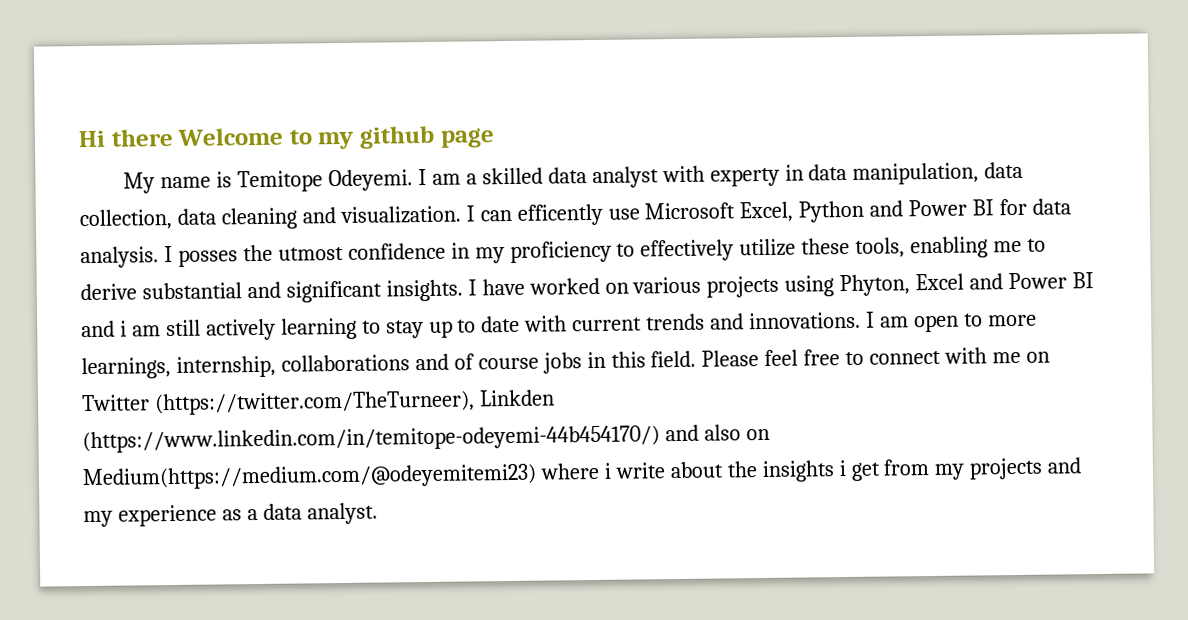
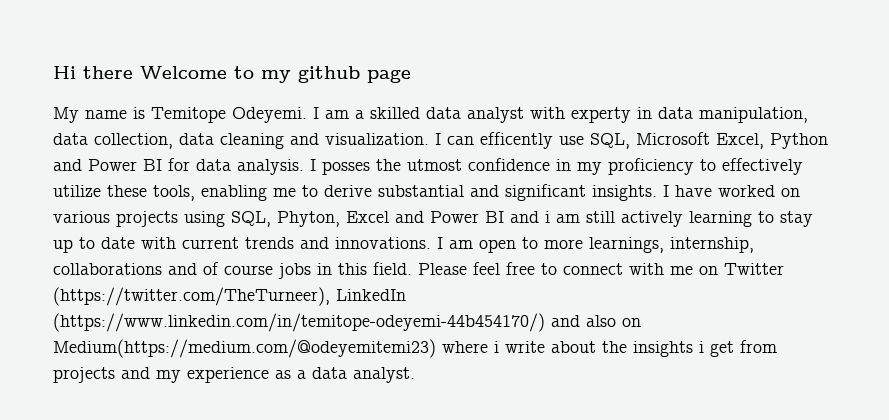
- I can efficently use Microsoft Excel, Python and Power BI for data analysis.
+ I can efficently use SQL, Microsoft Excel, Python and Power BI for data analysis.
- I have worked on various projects using Phyton, Excel and Power BI and i am still actively learning to stay up to date with current trends and innovations.
+ I have worked on various projects using SQL, Phyton, Excel and Power BI and i am still actively learning to stay up to date with current trends and innovations.
- Please feel free to connect with me on Twitter (https://twitter.com/TheTurneer), Linkden (https://www.linkedin.com/in/temitope-odeyemi-44b454170/) and also on Medium(https://medium.com/@odeyemitemi23) where i write about the insights i get from my projects and my experience as a data analyst.
+ Please feel free to connect with me on Twitter (https://twitter.com/TheTurneer), LinkedIn (https://www.linkedin.com/in/temitope-odeyemi-44b454170/) and also on Medium(https://medium.com/@odeyemitemi23) where i write about the insights i get from projects and my experience as a data analyst.

